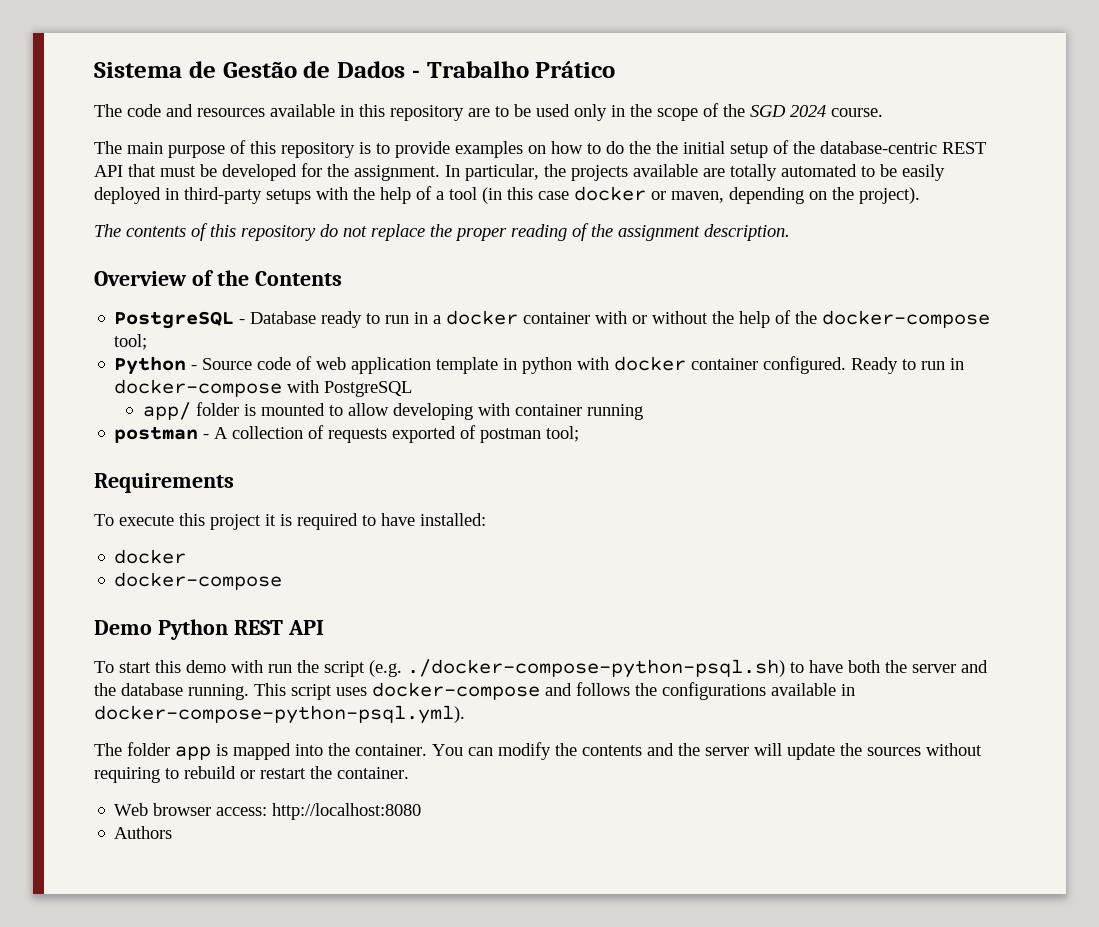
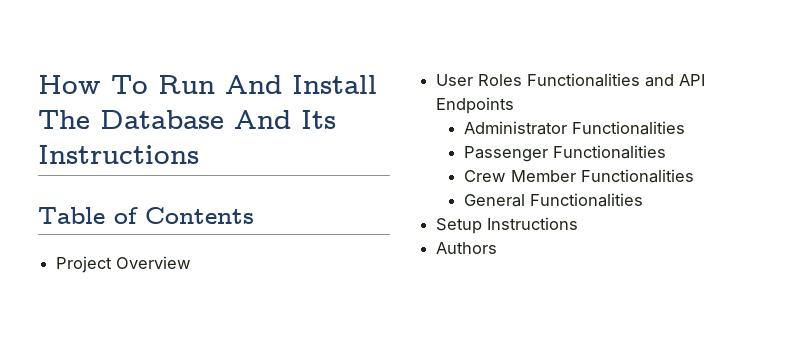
- Sistema de Gestão de Dados - Trabalho Prático
- The code and resources available in this repository are to be used only in the scope of the SGD 2024 course.
- The main purpose of this repository is to provide examples on how to do the the initial setup of the database-centric REST API that must be developed for the assignment. In particular, the projects available are totally automated to be easily deployed in third-party setups with the help of a tool (in this case docker or maven, depending on the project).
- The contents of this repository do not replace the proper reading of the assignment description.
- Overview of the Contents
- PostgreSQL - Database ready to run in a docker container with or without the help of the docker-compose tool;
- Python - Source code of web application template in python with docker container configured. Ready to run in docker-compose with PostgreSQL
- app/ folder is mounted to allow developing with container running
- postman - A collection of requests exported of postman tool;
- Requirements
- To execute this project it is required to have installed:
- docker
- docker-compose
- Demo Python REST API
- To start this demo with run the script (e.g. ./docker-compose-python-psql.sh) to have both the server and the database running. This script uses docker-compose and follows the configurations available in docker-compose-python-psql.yml).
- The folder app is mapped into the container. You can modify the contents and the server will update the sources without requiring to rebuild or restart the container.
- Web browser access: http://localhost:8080
+ How To Run And Install The Database And Its Instructions
+ Table of Contents
+ Project Overview
+ User Roles Functionalities and API Endpoints
+ Administrator Functionalities
+ Passenger Functionalities
+ Crew Member Functionalities
+ General Functionalities
+ Setup Instructions

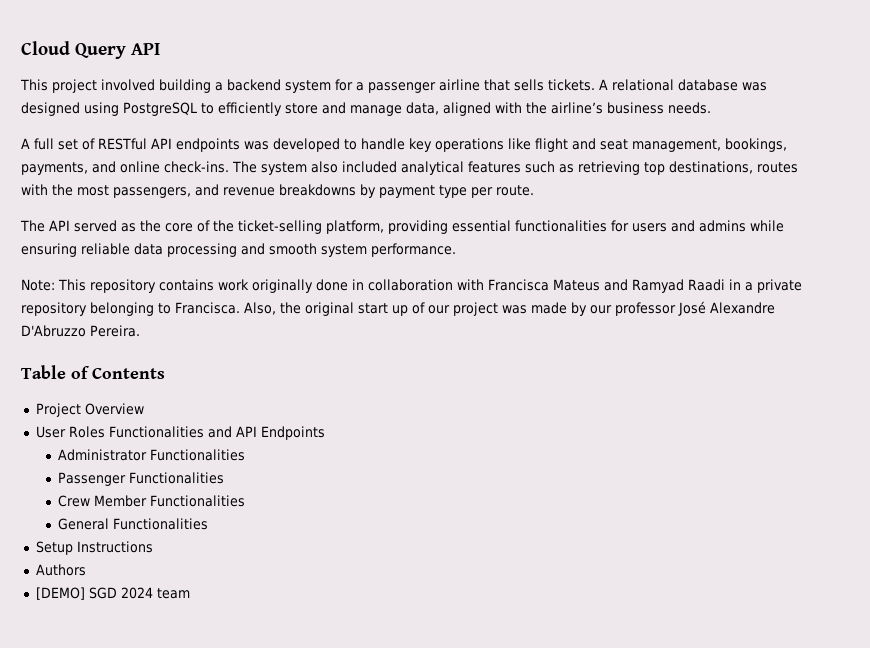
- How To Run And Install The Database And Its Instructions
+ Cloud Query API
+ This project involved building a backend system for a passenger airline that sells tickets. A relational database was designed using PostgreSQL to efficiently store and manage data, aligned with the airline’s business needs.
+ A full set of RESTful API endpoints was developed to handle key operations like flight and seat management, bookings, payments, and online check-ins. The system also included analytical features such as retrieving top destinations, routes with the most passengers, and revenue breakdowns by payment type per route.
+ The API served as the core of the ticket-selling platform, providing essential functionalities for users and admins while ensuring reliable data processing and smooth system performance.
+ Note: This repository contains work originally done in collaboration with Francisca Mateus and Ramyad Raadi in a private repository belonging to Francisca. Also, the original start up of our project was made by our professor José Alexandre D'Abruzzo Pereira.
+ [DEMO] SGD 2024 team

